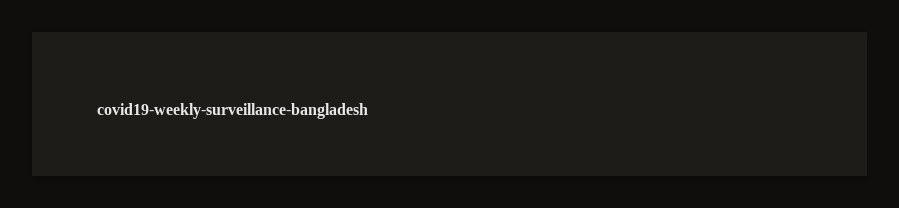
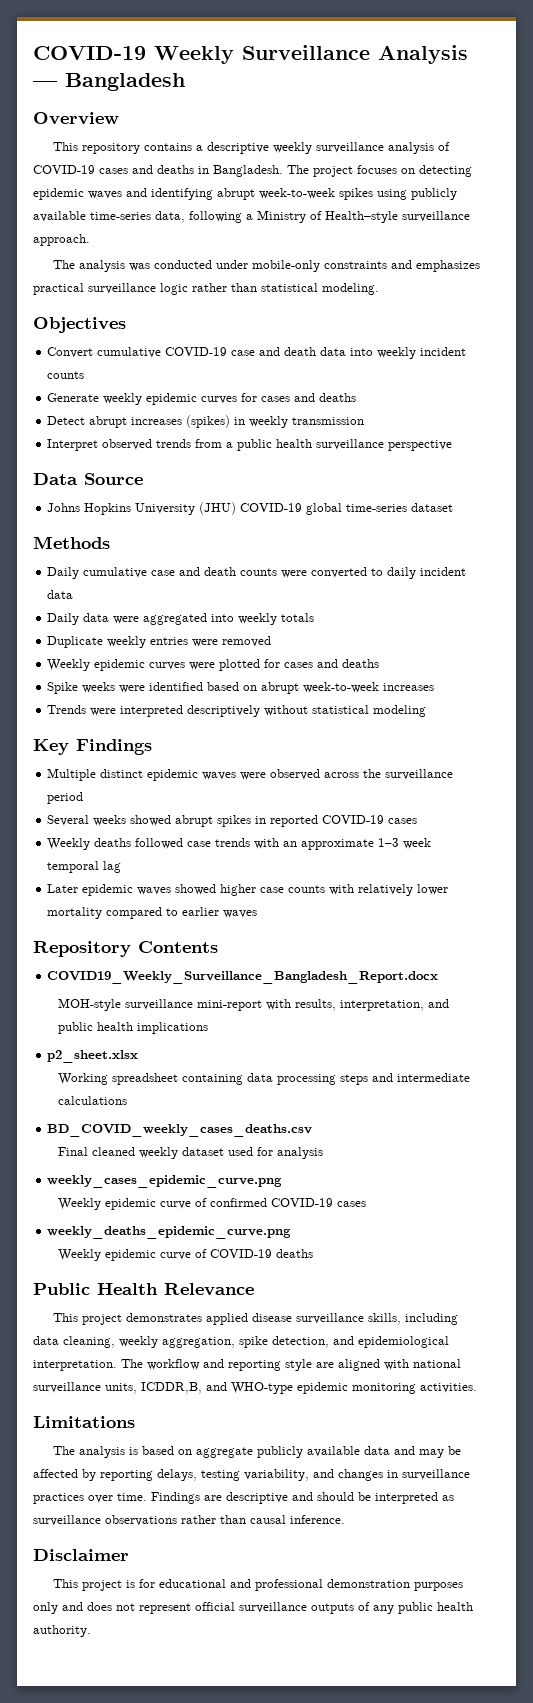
- covid19-weekly-surveillance-bangladesh
+ COVID-19 Weekly Surveillance Analysis — Bangladesh
+ Overview
+ This repository contains a descriptive weekly surveillance analysis of COVID-19 cases and deaths in Bangladesh. The project focuses on detecting epidemic waves and identifying abrupt week-to-week spikes using publicly available time-series data, following a Ministry of Health–style surveillance approach.
+ The analysis was conducted under mobile-only constraints and emphasizes practical surveillance logic rather than statistical modeling.
+ Objectives
+ Convert cumulative COVID-19 case and death data into weekly incident counts
+ Generate weekly epidemic curves for cases and deaths
+ Detect abrupt increases (spikes) in weekly transmission
+ Interpret observed trends from a public health surveillance perspective
+ Data Source
+ Johns Hopkins University (JHU) COVID-19 global time-series dataset
+ Methods
+ Daily cumulative case and death counts were converted to daily incident data
+ Daily data were aggregated into weekly totals
+ Duplicate weekly entries were removed
+ Weekly epidemic curves were plotted for cases and deaths
+ Spike weeks were identified based on abrupt week-to-week increases
+ Trends were interpreted descriptively without statistical modeling
+ Key Findings
+ Multiple distinct epidemic waves were observed across the surveillance period
+ Several weeks showed abrupt spikes in reported COVID-19 cases
+ Weekly deaths followed case trends with an approximate 1–3 week temporal lag
+ Later epidemic waves showed higher case counts with relatively lower mortality compared to earlier waves
+ Repository Contents
+ COVID19_Weekly_Surveillance_Bangladesh_Report.docx
+ MOH-style surveillance mini-report with results, interpretation, and public health implications
+ p2_sheet.xlsx
+ Working spreadsheet containing data processing steps and intermediate calculations
+ BD_COVID_weekly_cases_deaths.csv
+ Final cleaned weekly dataset used for analysis
+ weekly_cases_epidemic_curve.png
+ Weekly epidemic curve of confirmed COVID-19 cases
+ weekly_deaths_epidemic_curve.png
+ Weekly epidemic curve of COVID-19 deaths
+ Public Health Relevance
+ This project demonstrates applied disease surveillance skills, including data cleaning, weekly aggregation, spike detection, and epidemiological interpretation. The workflow and reporting style are aligned with national surveillance units, ICDDR,B, and WHO-type epidemic monitoring activities.
+ Limitations
+ The analysis is based on aggregate publicly available data and may be affected by reporting delays, testing variability, and changes in surveillance practices over time. Findings are descriptive and should be interpreted as surveillance observations rather than causal inference.
+ Disclaimer
+ This project is for educational and professional demonstration purposes only and does not represent official surveillance outputs of any public health authority.

